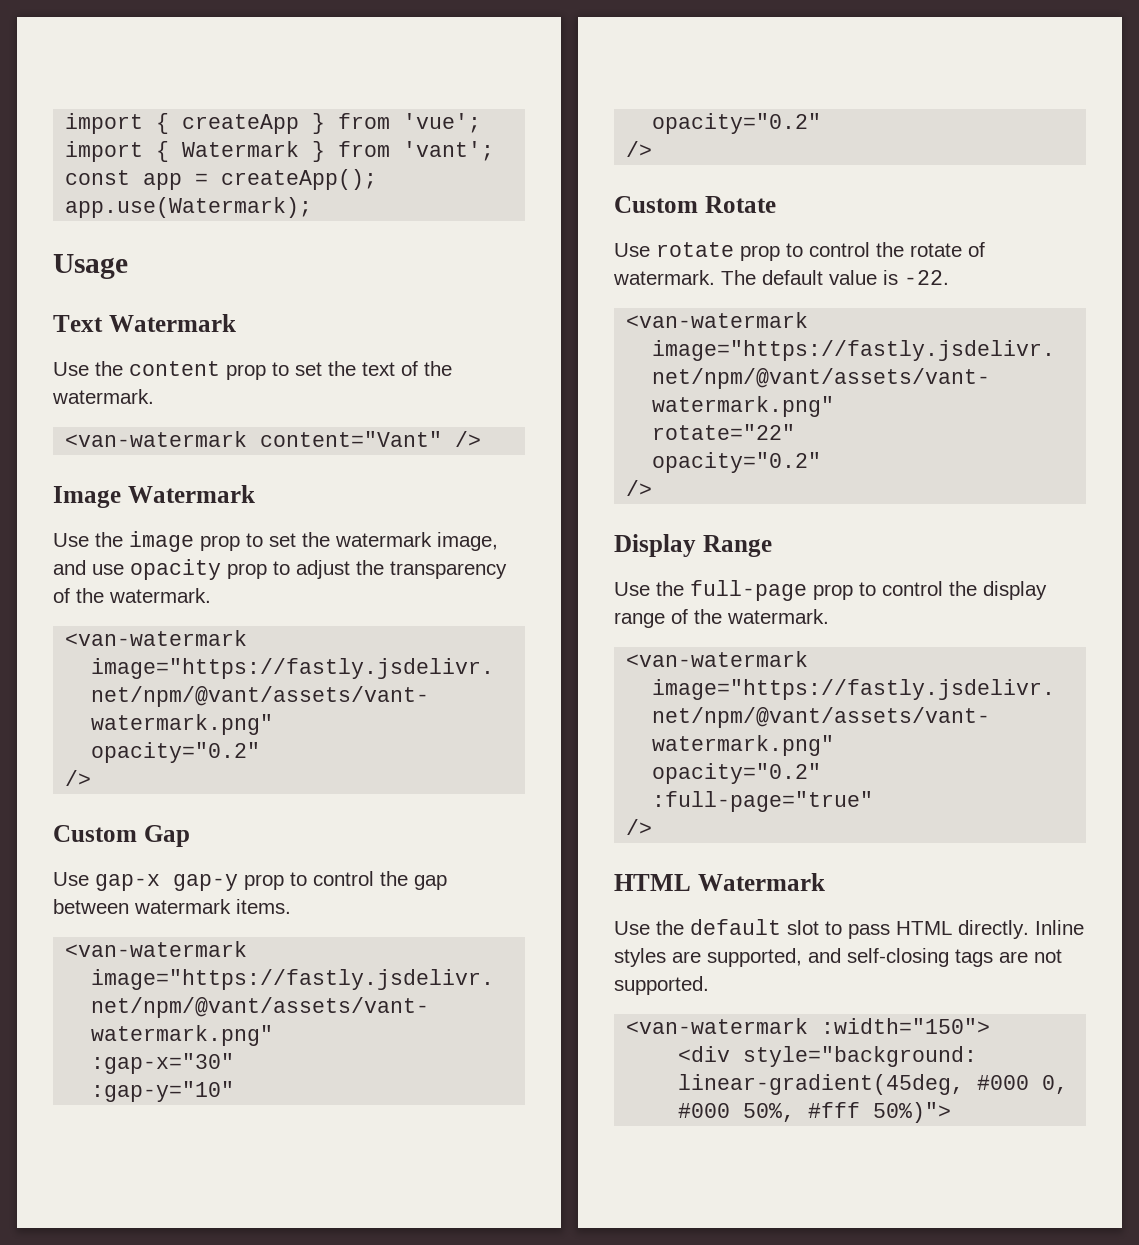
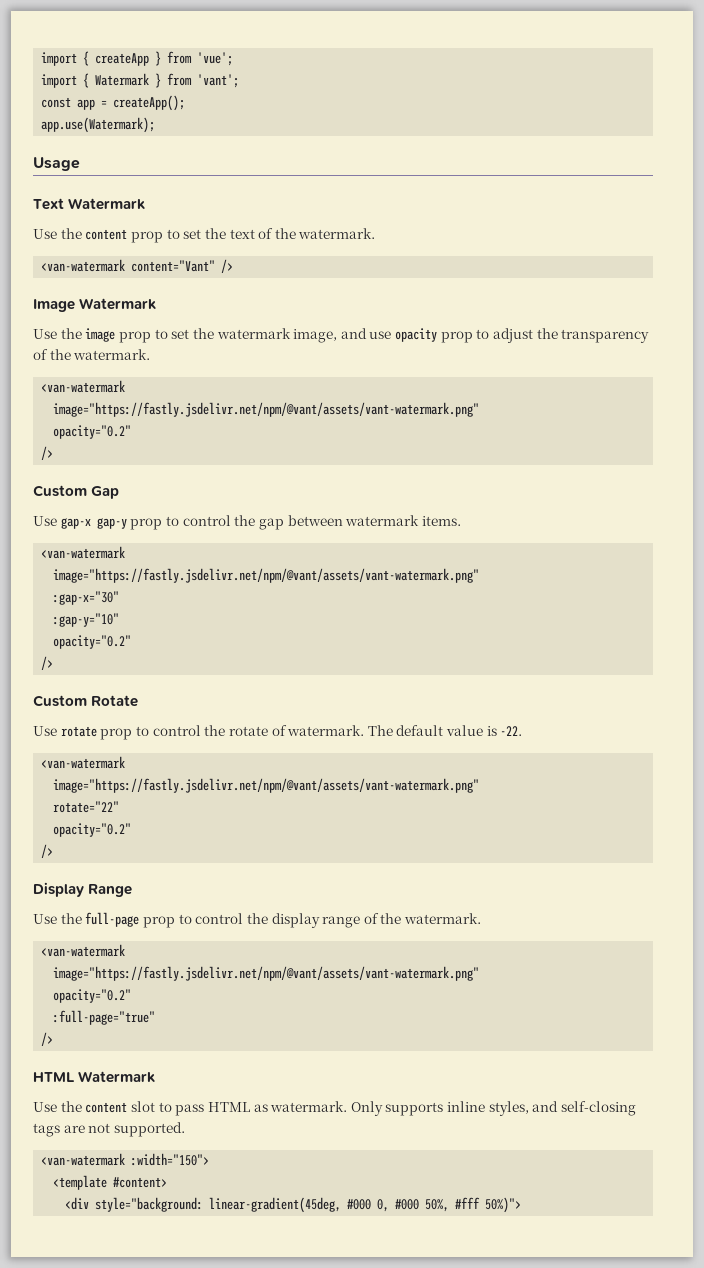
- Use the default slot to pass HTML directly. Inline styles are supported, and self-closing tags are not supported.
+ Use the content slot to pass HTML as watermark. Only supports inline styles, and self-closing tags are not supported.
+ <template #content>

